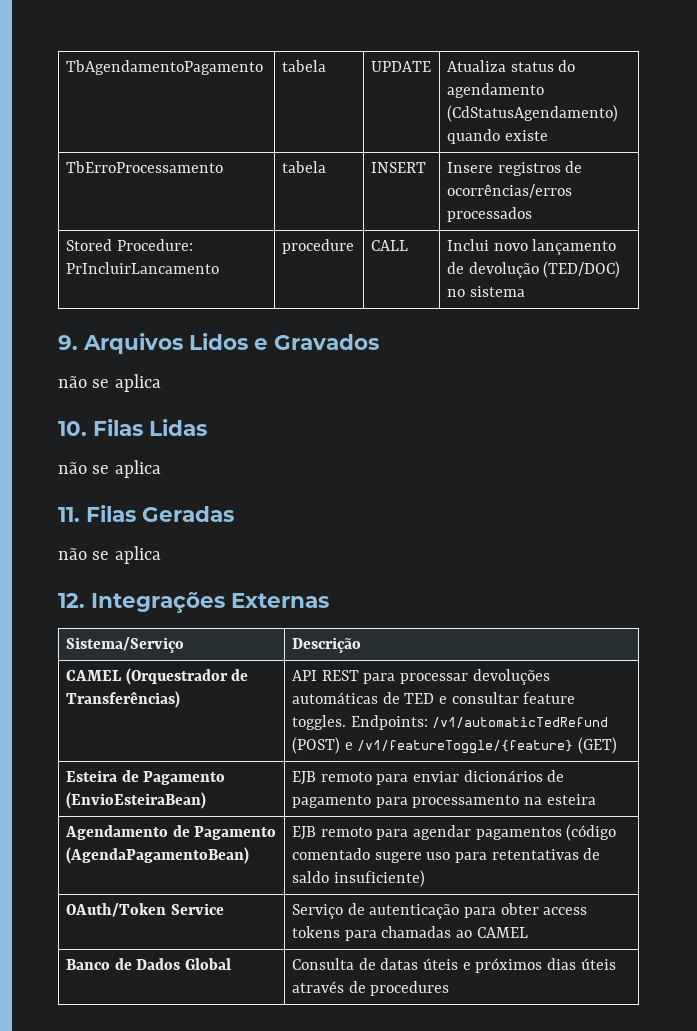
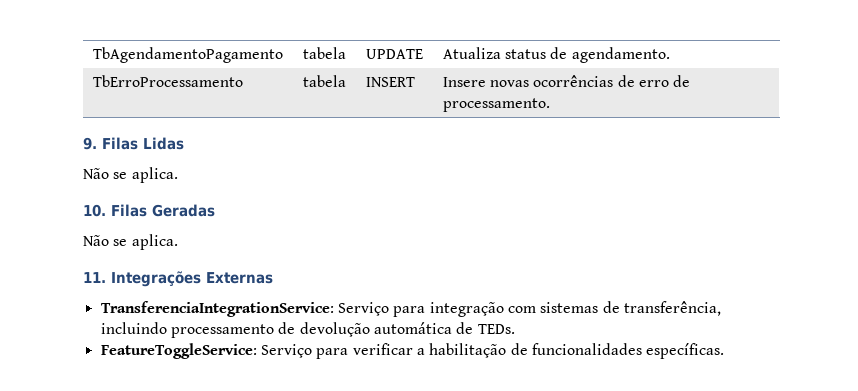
- TbAgendamentoPagamento | tabela | UPDATE | Atualiza status do agendamento (CdStatusAgendamento) quando existe
+ TbAgendamentoPagamento | tabela | UPDATE | Atualiza status de agendamento.
- TbErroProcessamento | tabela | INSERT | Insere registros de ocorrências/erros processados
- Stored Procedure: PrIncluirLancamento | procedure | CALL | Inclui novo lançamento de devolução (TED/DOC) no sistema
- 9. Arquivos Lidos e Gravados
- não se aplica
- 10. Filas Lidas
- não se aplica
- 11. Filas Geradas
- não se aplica
- 12. Integrações Externas
- Sistema/Serviço | Descrição
- CAMEL (Orquestrador de Transferências) | API REST para processar devoluções automáticas de TED e consultar feature toggles. Endpoints: /v1/automaticTedRefund (POST) e /v1/featureToggle/{feature} (GET)
- Esteira de Pagamento (EnvioEsteiraBean) | EJB remoto para enviar dicionários de pagamento para processamento na esteira
- Agendamento de Pagamento (AgendaPagamentoBean) | EJB remoto para agendar pagamentos (código comentado sugere uso para retentativas de saldo insuficiente)
- OAuth/Token Service | Serviço de autenticação para obter access tokens para chamadas ao CAMEL
- Banco de Dados Global | Consulta de datas úteis e próximos dias úteis através de procedures
+ TbErroProcessamento | tabela | INSERT | Insere novas ocorrências de erro de processamento.
+ 9. Filas Lidas
+ Não se aplica.
+ 10. Filas Geradas
+ Não se aplica.
+ 11. Integrações Externas
+ TransferenciaIntegrationService: Serviço para integração com sistemas de transferência, incluindo processamento de devolução automática de TEDs.
+ FeatureToggleService: Serviço para verificar a habilitação de funcionalidades específicas.

